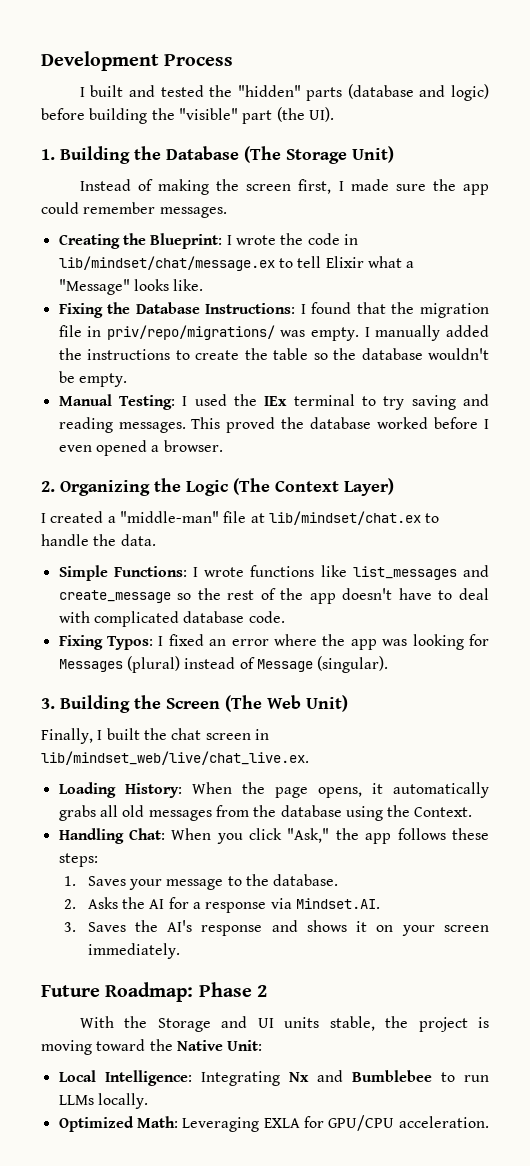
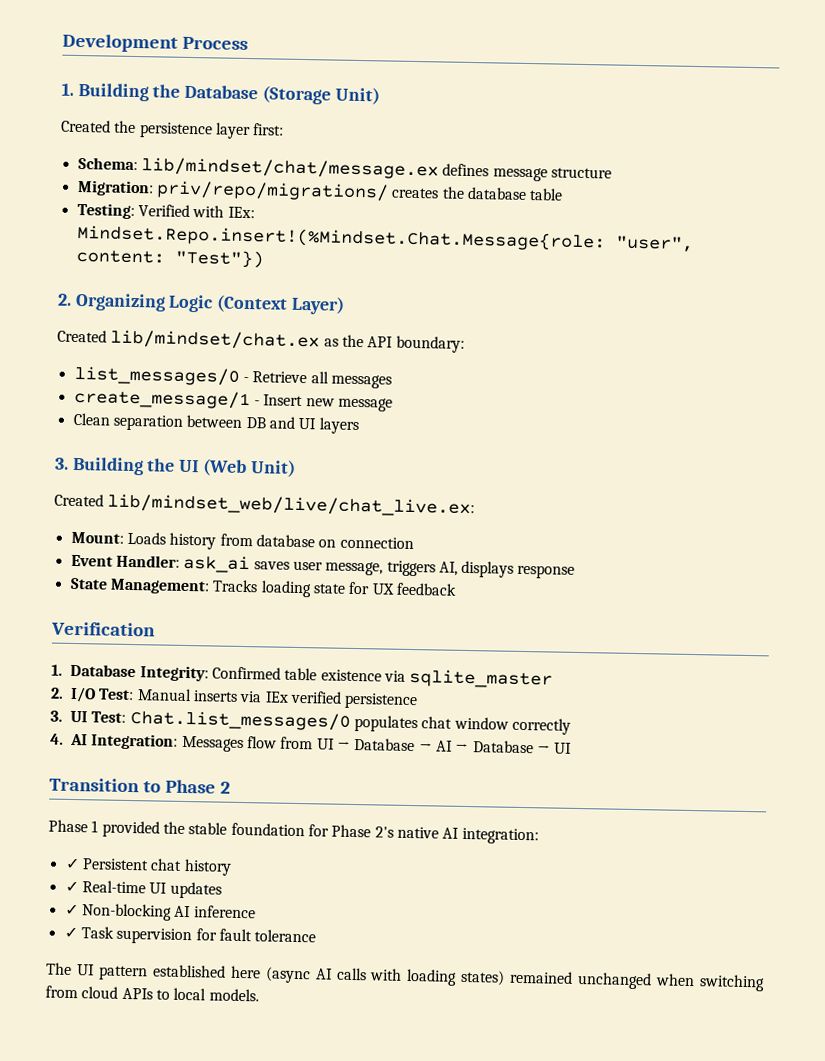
- I built and tested the "hidden" parts (database and logic) before building the "visible" part (the UI).
- 1. Building the Database (The Storage Unit)
- Instead of making the screen first, I made sure the app could remember messages.
- Creating the Blueprint: I wrote the code in lib/mindset/chat/message.ex to tell Elixir what a "Message" looks like.
- Fixing the Database Instructions: I found that the migration file in priv/repo/migrations/ was empty. I manually added the instructions to create the table so the database wouldn't be empty.
- Manual Testing: I used the IEx terminal to try saving and reading messages. This proved the database worked before I even opened a browser.
- 2. Organizing the Logic (The Context Layer)
- I created a "middle-man" file at lib/mindset/chat.ex to handle the data.
- Simple Functions: I wrote functions like list_messages and create_message so the rest of the app doesn't have to deal with complicated database code.
- Fixing Typos: I fixed an error where the app was looking for Messages (plural) instead of Message (singular).
- 3. Building the Screen (The Web Unit)
- Finally, I built the chat screen in lib/mindset_web/live/chat_live.ex.
- Loading History: When the page opens, it automatically grabs all old messages from the database using the Context.
- Handling Chat: When you click "Ask," the app follows these steps:
- 1. Saves your message to the database.
- 2. Asks the AI for a response via Mindset.AI.
- 3. Saves the AI's response and shows it on your screen immediately.
- Future Roadmap: Phase 2
- With the Storage and UI units stable, the project is moving toward the Native Unit:
- Local Intelligence: Integrating Nx and Bumblebee to run LLMs locally.
- Optimized Math: Leveraging EXLA for GPU/CPU acceleration.
+ 1. Building the Database (Storage Unit)
+ Created the persistence layer first:
+ Schema: lib/mindset/chat/message.ex defines message structure
+ Migration: priv/repo/migrations/ creates the database table
+ Testing: Verified with IEx: Mindset.Repo.insert!(%Mindset.Chat.Message{role: "user", content: "Test"})
+ 2. Organizing Logic (Context Layer)
+ Created lib/mindset/chat.ex as the API boundary:
+ list_messages/0 - Retrieve all messages
+ create_message/1 - Insert new message
+ Clean separation between DB and UI layers
+ 3. Building the UI (Web Unit)
+ Created lib/mindset_web/live/chat_live.ex:
+ Mount: Loads history from database on connection
+ Event Handler: ask_ai saves user message, triggers AI, displays response
+ State Management: Tracks loading state for UX feedback
+ Verification
+ 1. Database Integrity: Confirmed table existence via sqlite_master
+ 2. I/O Test: Manual inserts via IEx verified persistence
+ 3. UI Test: Chat.list_messages/0 populates chat window correctly
+ 4. AI Integration: Messages flow from UI → Database → AI → Database → UI
+ Transition to Phase 2
+ Phase 1 provided the stable foundation for Phase 2's native AI integration:
+ ✓ Persistent chat history
+ ✓ Real-time UI updates
+ ✓ Non-blocking AI inference
+ ✓ Task supervision for fault tolerance
+ The UI pattern established here (async AI calls with loading states) remained unchanged when switching from cloud APIs to local models.

